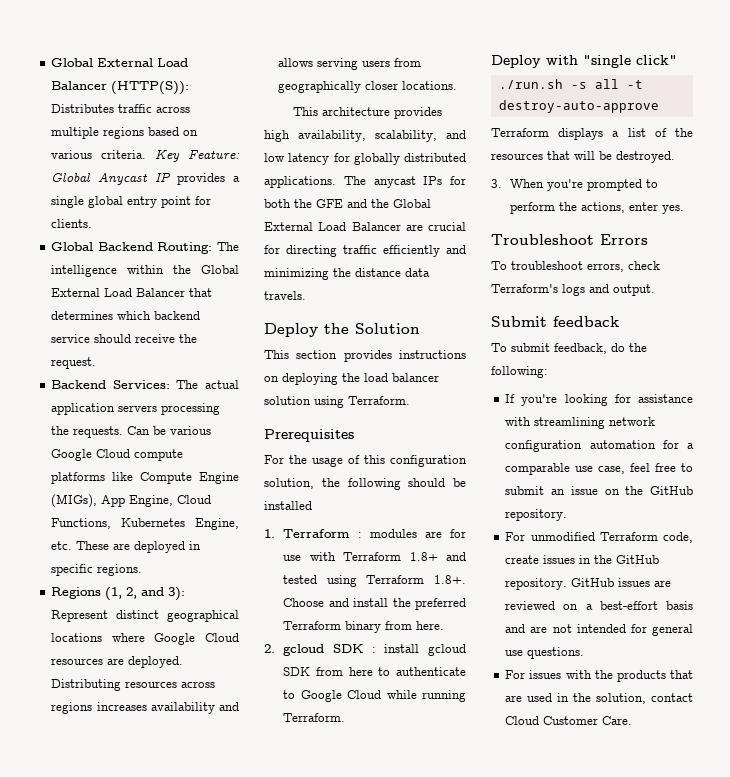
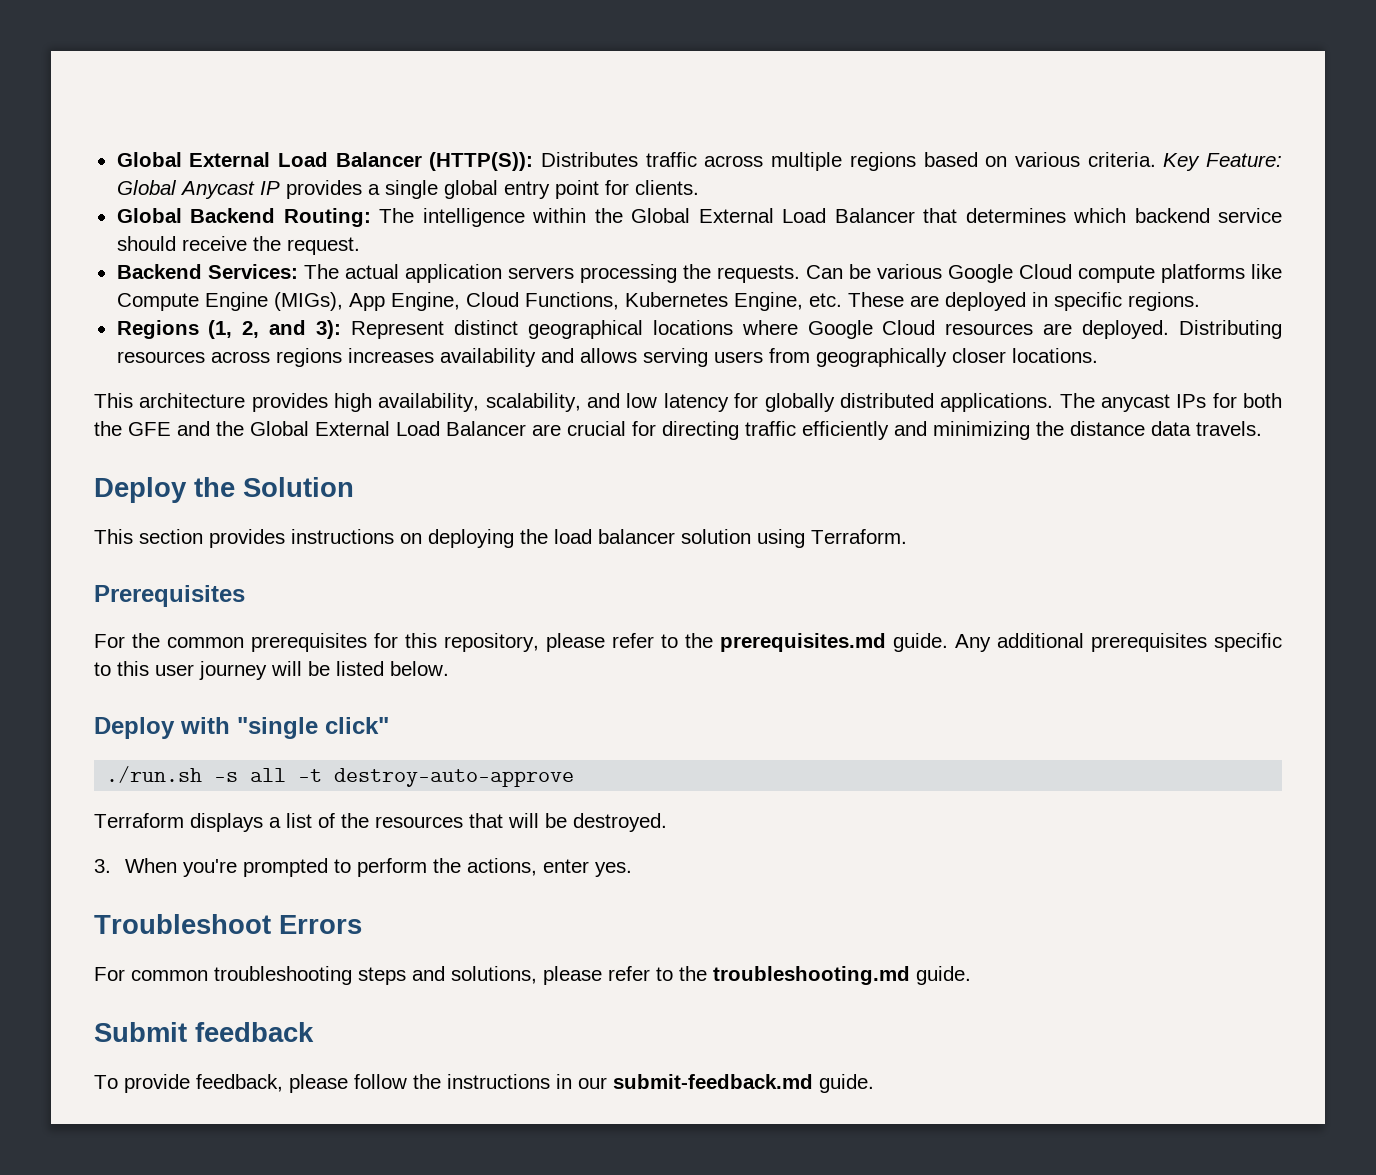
- For the usage of this configuration solution, the following should be installed
- 1. Terraform : modules are for use with Terraform 1.8+ and tested using Terraform 1.8+. Choose and install the preferred Terraform binary from here.
- 2. gcloud SDK : install gcloud SDK from here to authenticate to Google Cloud while running Terraform.
+ For the common prerequisites for this repository, please refer to the prerequisites.md guide. Any additional prerequisites specific to this user journey will be listed below.
- To troubleshoot errors, check Terraform's logs and output.
+ For common troubleshooting steps and solutions, please refer to the troubleshooting.md guide.
  Submit feedback
- To submit feedback, do the following:
- If you're looking for assistance with streamlining network configuration automation for a comparable use case, feel free to submit an issue on the GitHub repository.
- For unmodified Terraform code, create issues in the GitHub repository. GitHub issues are reviewed on a best-effort basis and are not intended for general use questions.
- For issues with the products that are used in the solution, contact Cloud Customer Care.
+ To provide feedback, please follow the instructions in our submit-feedback.md guide.

